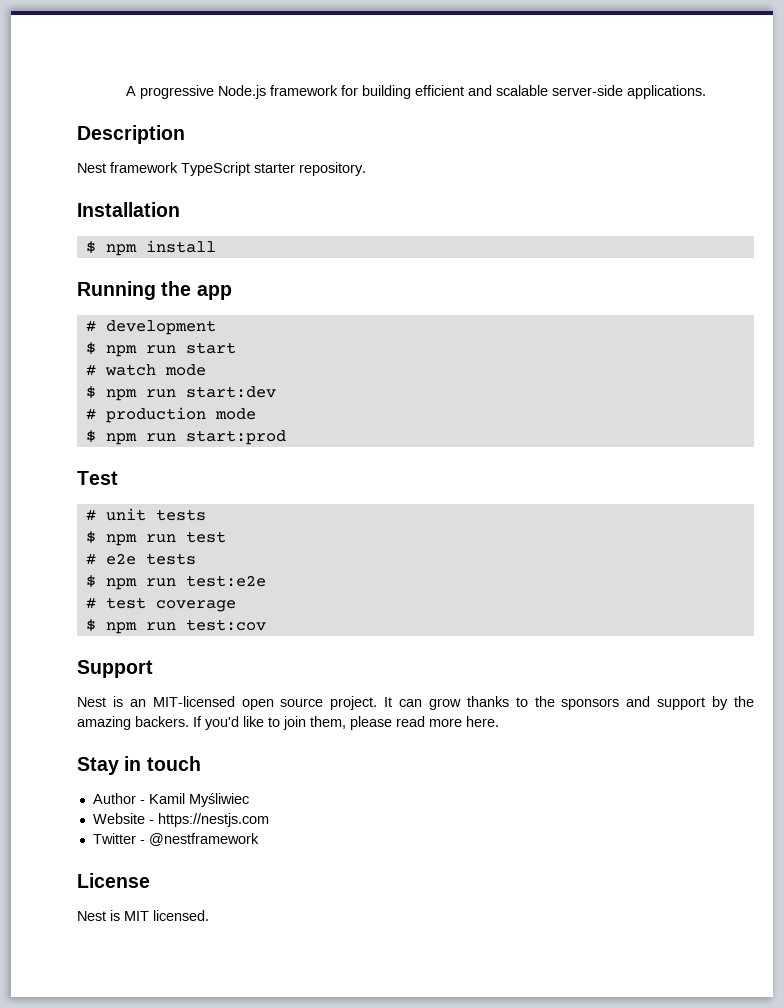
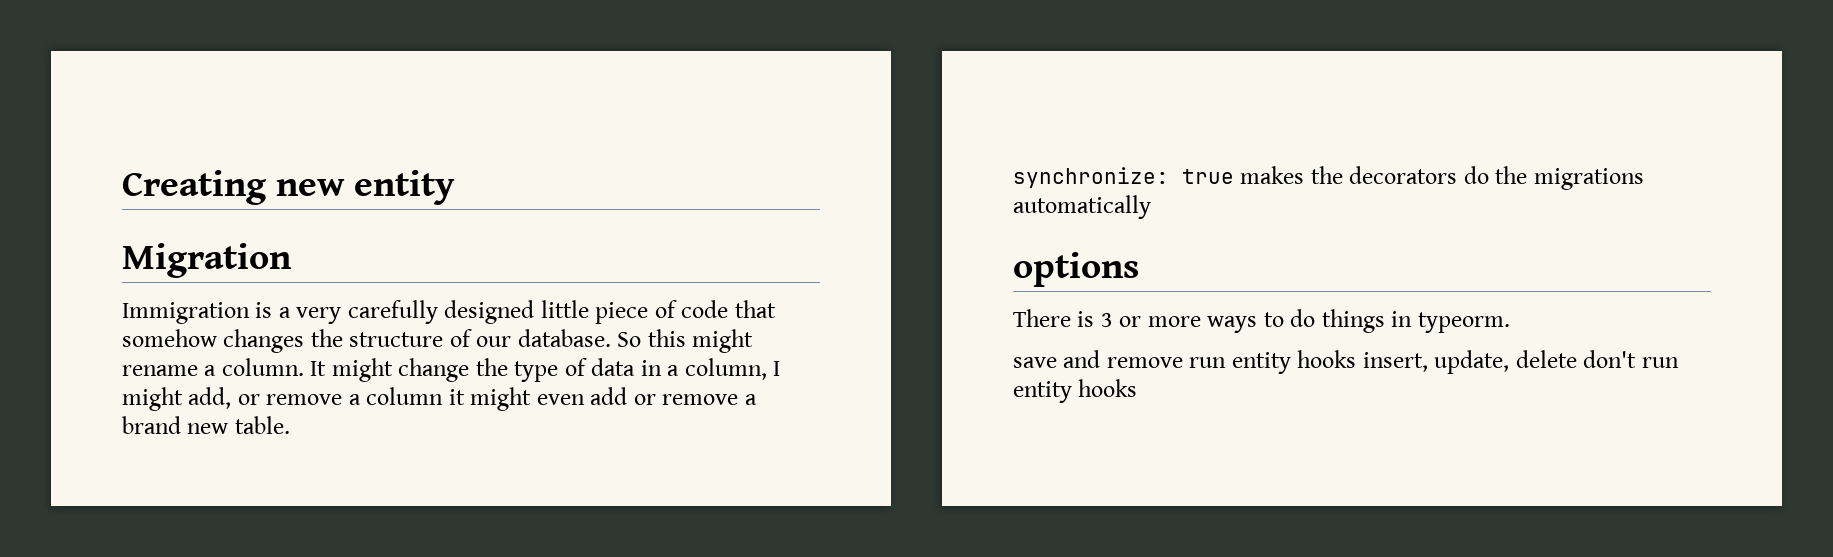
- A progressive Node.js framework for building efficient and scalable server-side applications.
- Description
- Nest framework TypeScript starter repository.
- Installation
- $ npm install
- Running the app
- # development
- $ npm run start
- # watch mode
- $ npm run start:dev
- # production mode
- $ npm run start:prod
- Test
- # unit tests
- $ npm run test
- # e2e tests
- $ npm run test:e2e
- # test coverage
- $ npm run test:cov
- Support
- Nest is an MIT-licensed open source project. It can grow thanks to the sponsors and support by the amazing backers. If you'd like to join them, please read more here.
- Stay in touch
- Author - Kamil Myśliwiec
- Website - https://nestjs.com
- Twitter - @nestframework
- License
- Nest is MIT licensed.
+ Creating new entity
+ Migration
+ Immigration is a very carefully designed little piece of code that somehow changes the structure of our database. So this might rename a column. It might change the type of data in a column, I might add, or remove a column it might even add or remove a brand new table.
+ synchronize: true makes the decorators do the migrations automatically
+ options
+ There is 3 or more ways to do things in typeorm.
+ save and remove run entity hooks insert, update, delete don't run entity hooks

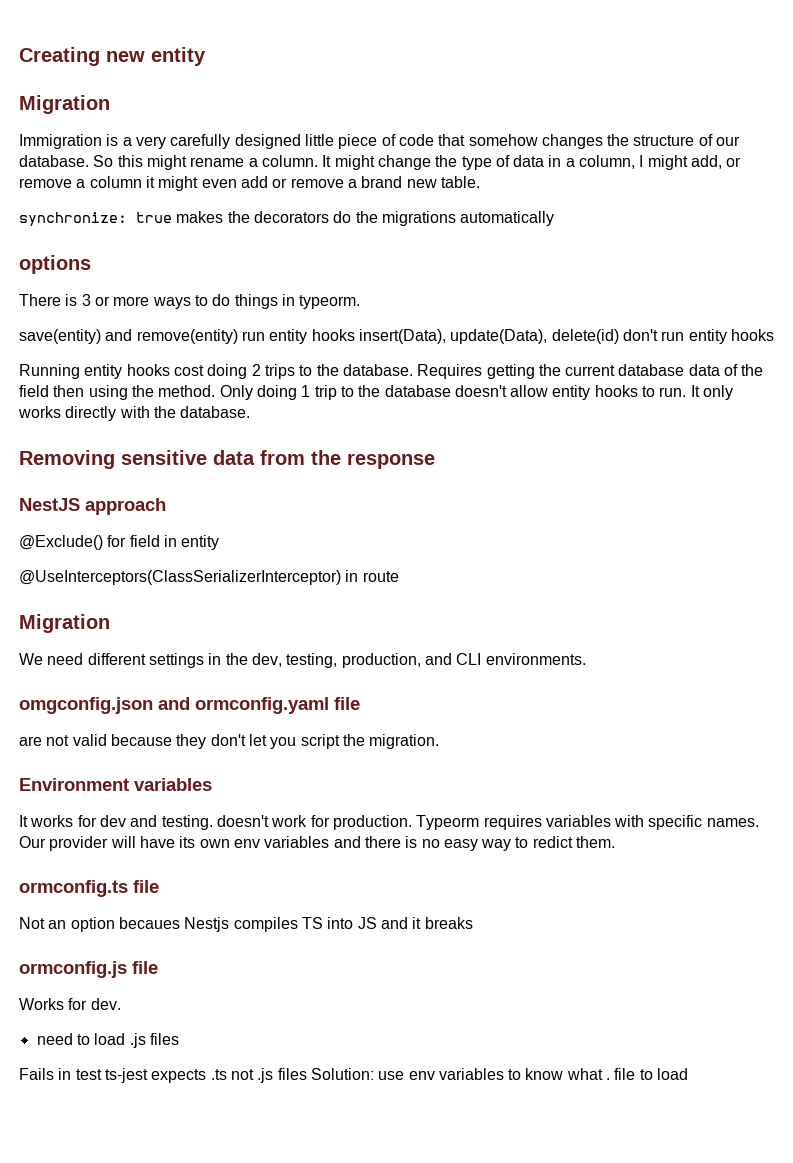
- save and remove run entity hooks insert, update, delete don't run entity hooks
+ save(entity) and remove(entity) run entity hooks insert(Data), update(Data), delete(id) don't run entity hooks
+ Running entity hooks cost doing 2 trips to the database. Requires getting the current database data of the field then using the method. Only doing 1 trip to the database doesn't allow entity hooks to run. It only works directly with the database.
+ Removing sensitive data from the response
+ NestJS approach
+ @Exclude() for field in entity
+ @UseInterceptors(ClassSerializerInterceptor) in route
+ Migration
+ We need different settings in the dev, testing, production, and CLI environments.
+ omgconfig.json and ormconfig.yaml file
+ are not valid because they don't let you script the migration.
+ Environment variables
+ It works for dev and testing. doesn't work for production. Typeorm requires variables with specific names. Our provider will have its own env variables and there is no easy way to redict them.
+ ormconfig.ts file
+ Not an option becaues Nestjs compiles TS into JS and it breaks
+ ormconfig.js file
+ Works for dev.
+ need to load .js files
+ Fails in test ts-jest expects .ts not .js files Solution: use env variables to know what . file to load

